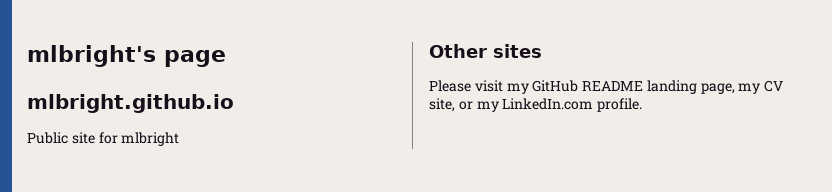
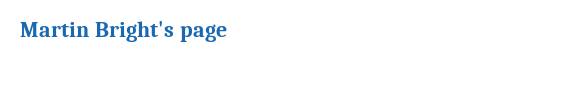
- mlbright's page
+ Martin Bright's page
- mlbright.github.io
- Public site for mlbright
- Other sites
- Please visit my GitHub README landing page, my CV site, or my LinkedIn.com profile.

